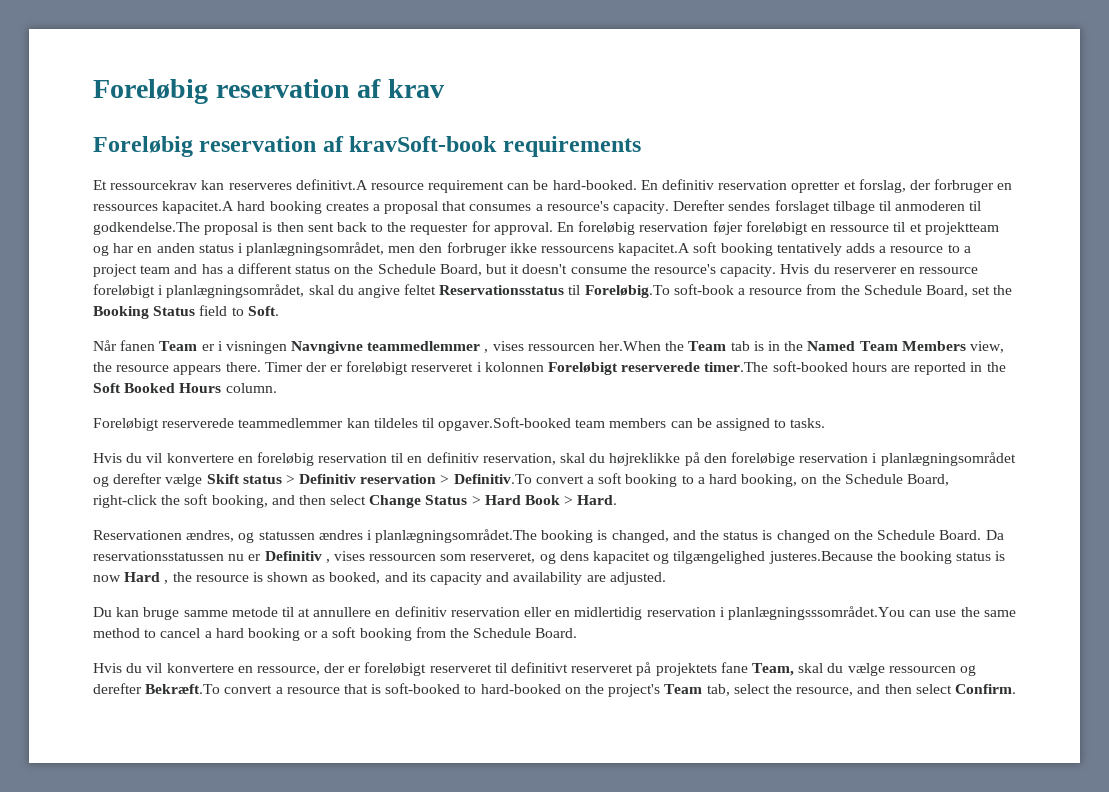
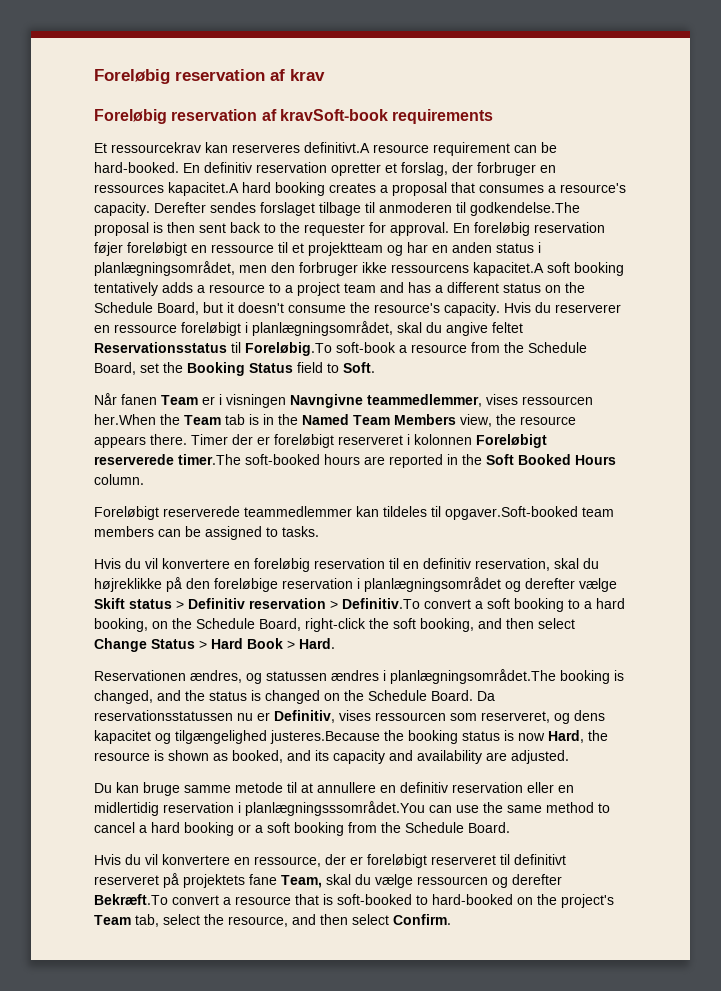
- Når fanen Team er i visningen Navngivne teammedlemmer , vises ressourcen her.When the Team tab is in the Named Team Members view, the resource appears there.
+ Når fanen Team er i visningen Navngivne teammedlemmer, vises ressourcen her.When the Team tab is in the Named Team Members view, the resource appears there.
- Da reservationsstatussen nu er Definitiv , vises ressourcen som reserveret, og dens kapacitet og tilgængelighed justeres.Because the booking status is now Hard , the resource is shown as booked, and its capacity and availability are adjusted.
+ Da reservationsstatussen nu er Definitiv, vises ressourcen som reserveret, og dens kapacitet og tilgængelighed justeres.Because the booking status is now Hard, the resource is shown as booked, and its capacity and availability are adjusted.

